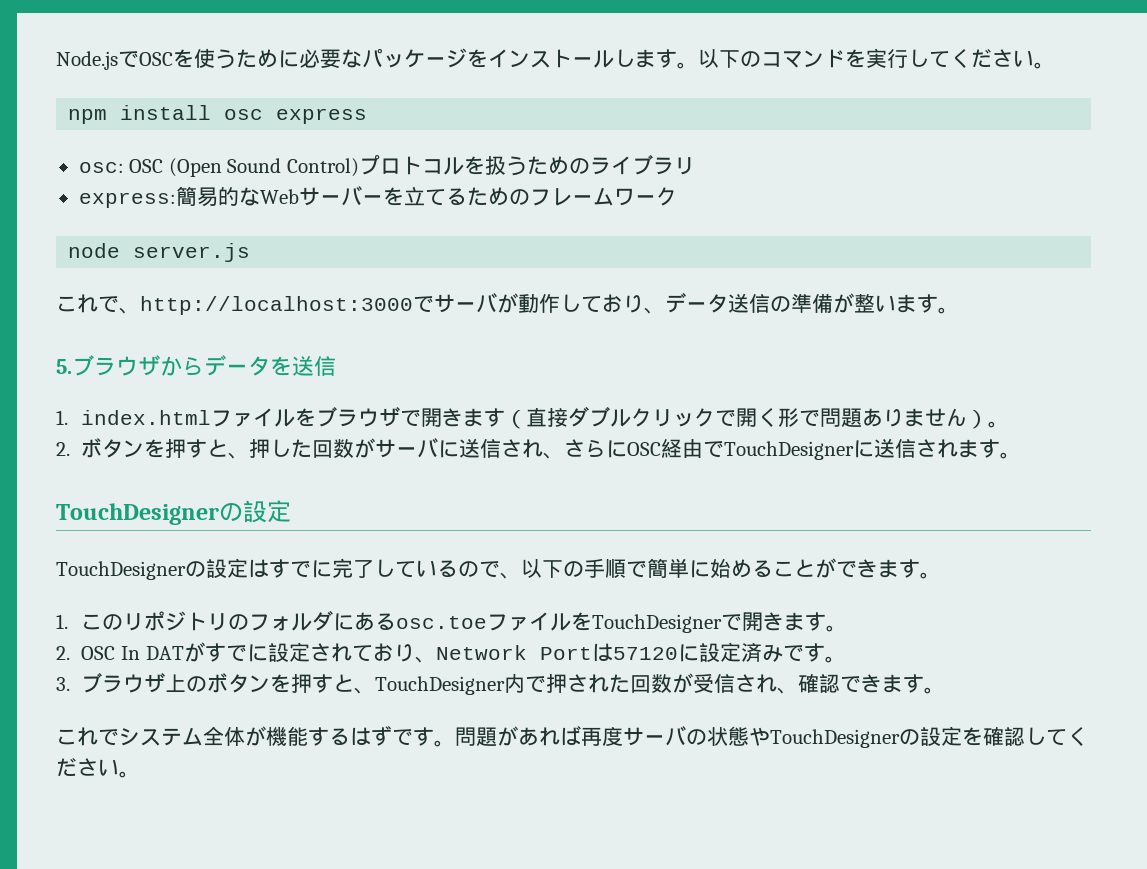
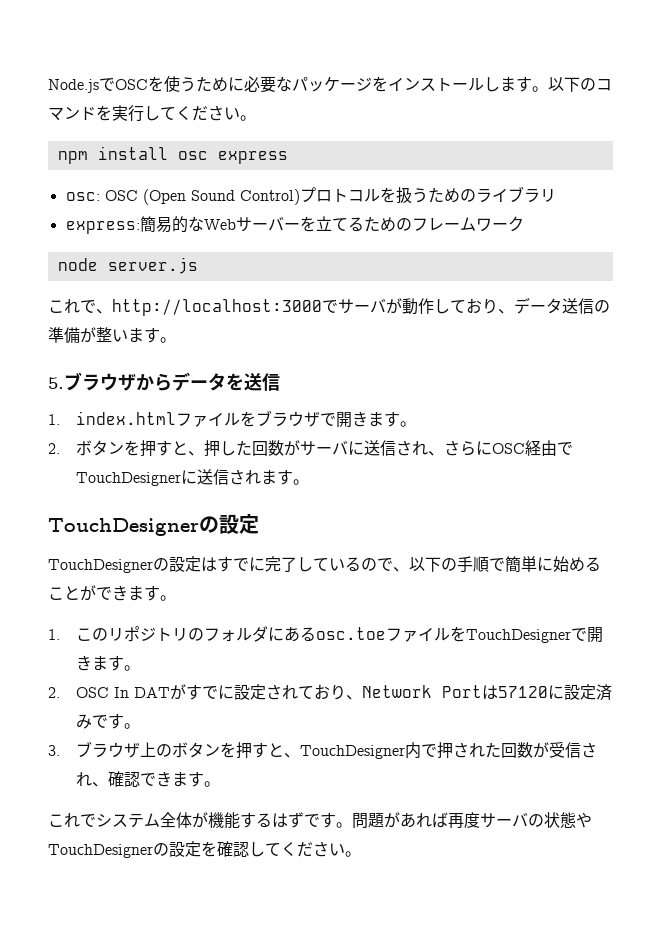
- 1. index.htmlファイルをブラウザで開きます（直接ダブルクリックで開く形で問題ありません）。
+ 1. index.htmlファイルをブラウザで開きます。

